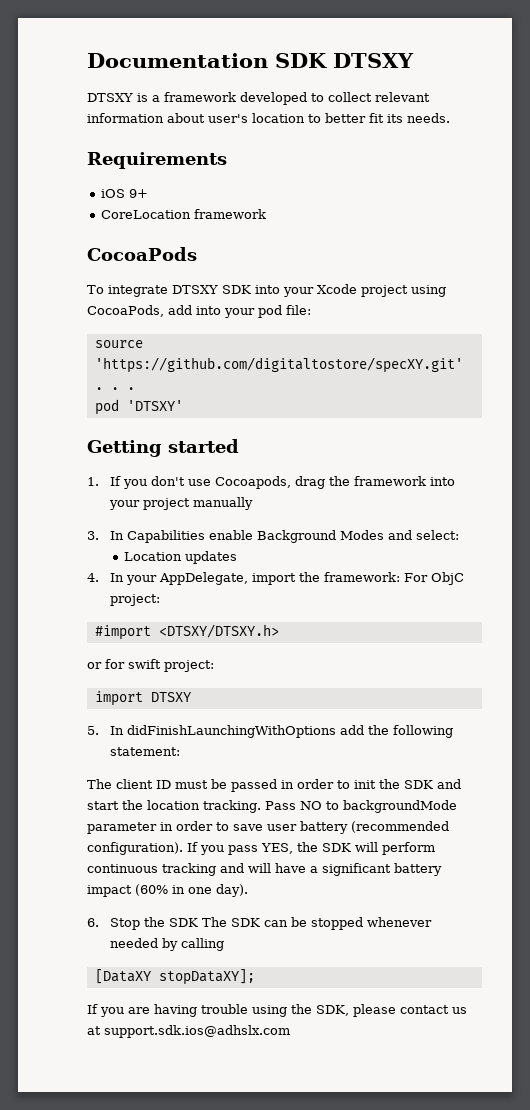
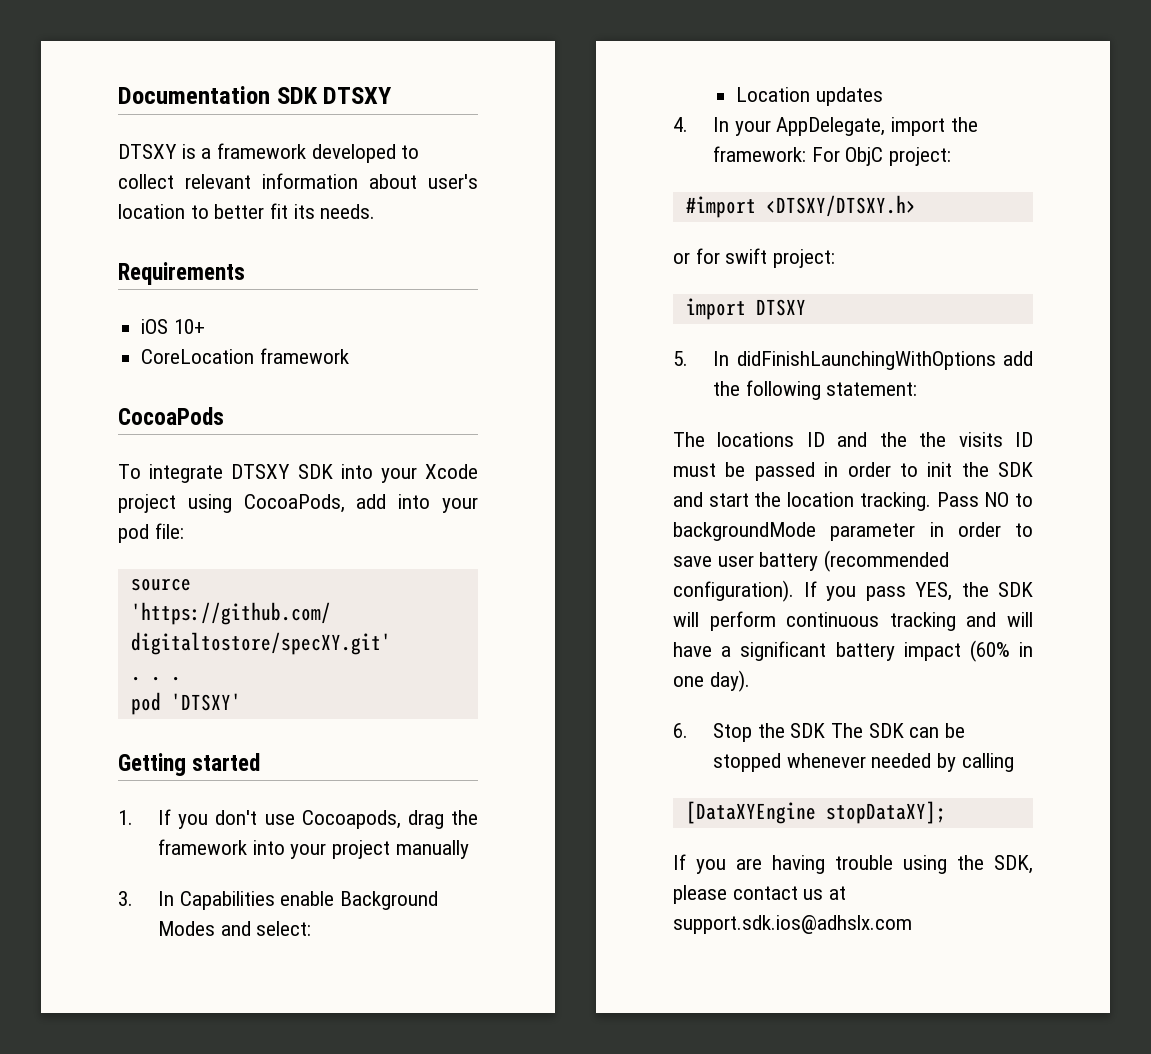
- iOS 9+
+ iOS 10+
- The client ID must be passed in order to init the SDK and start the location tracking.
+ The locations ID and the the visits ID must be passed in order to init the SDK and start the location tracking.
- [DataXY stopDataXY];
+ [DataXYEngine stopDataXY];

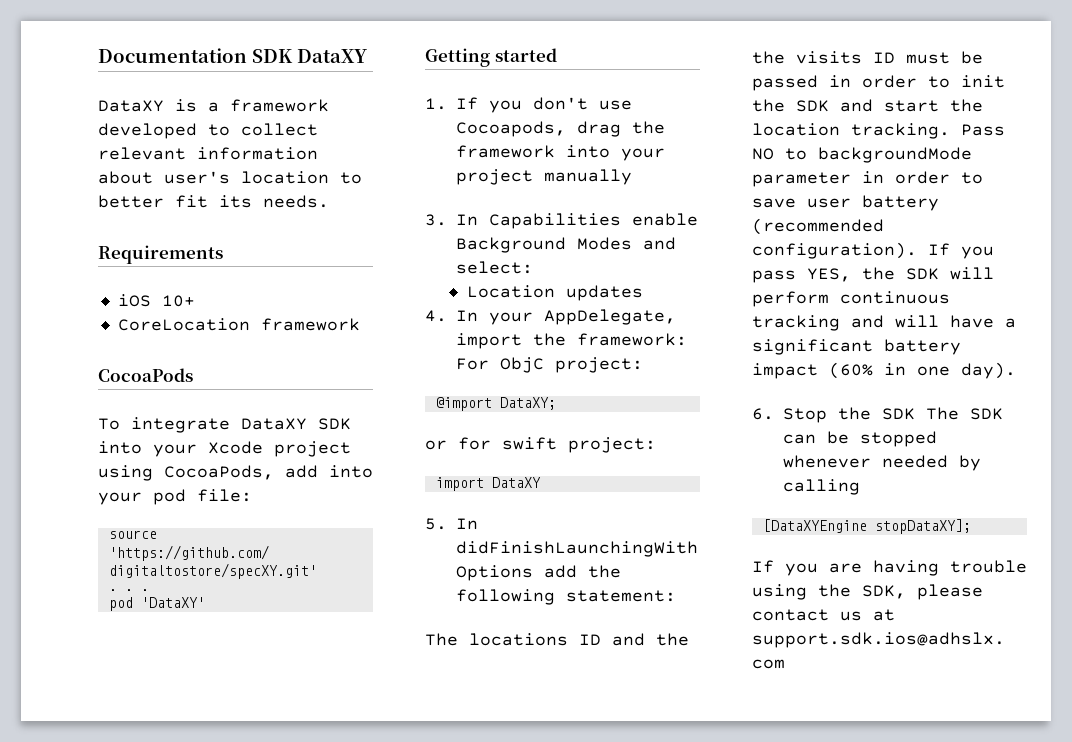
- Documentation SDK DTSXY
- DTSXY is a framework developed to collect relevant information about user's location to better fit its needs.
+ Documentation SDK DataXY
+ DataXY is a framework developed to collect relevant information about user's location to better fit its needs.
- To integrate DTSXY SDK into your Xcode project using CocoaPods, add into your pod file:
+ To integrate DataXY SDK into your Xcode project using CocoaPods, add into your pod file:
- pod 'DTSXY'
+ pod 'DataXY'
- #import <DTSXY/DTSXY.h>
+ @import DataXY;
- import DTSXY
+ import DataXY

